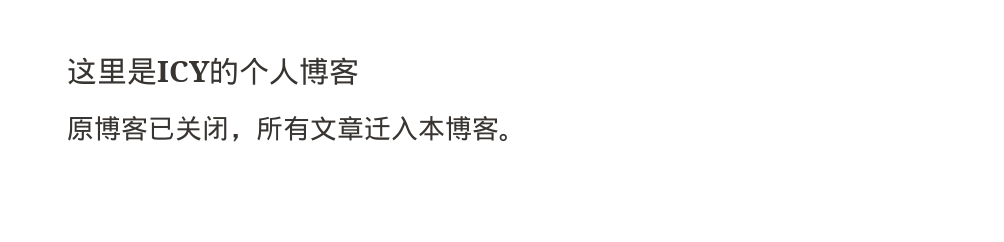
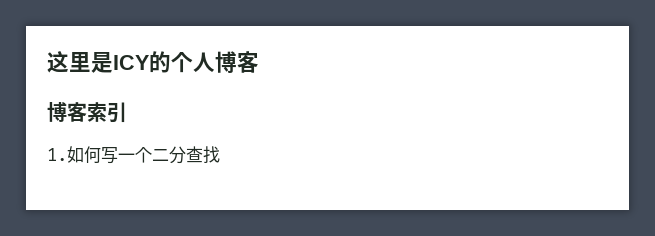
- 原博客已关闭，所有文章迁入本博客。
+ 博客索引
+ 1.如何写一个二分查找

